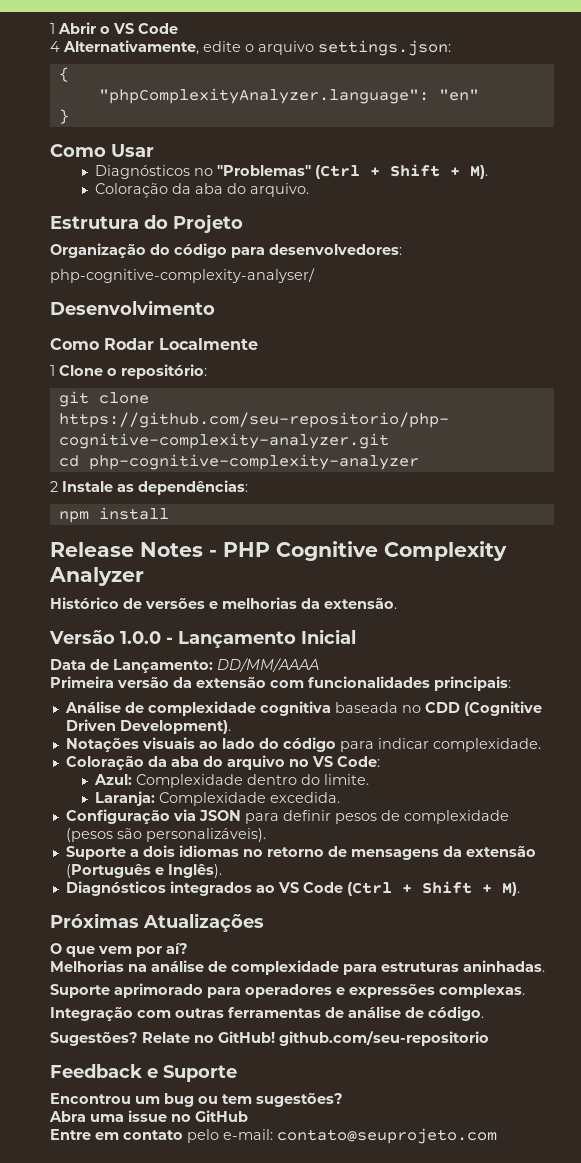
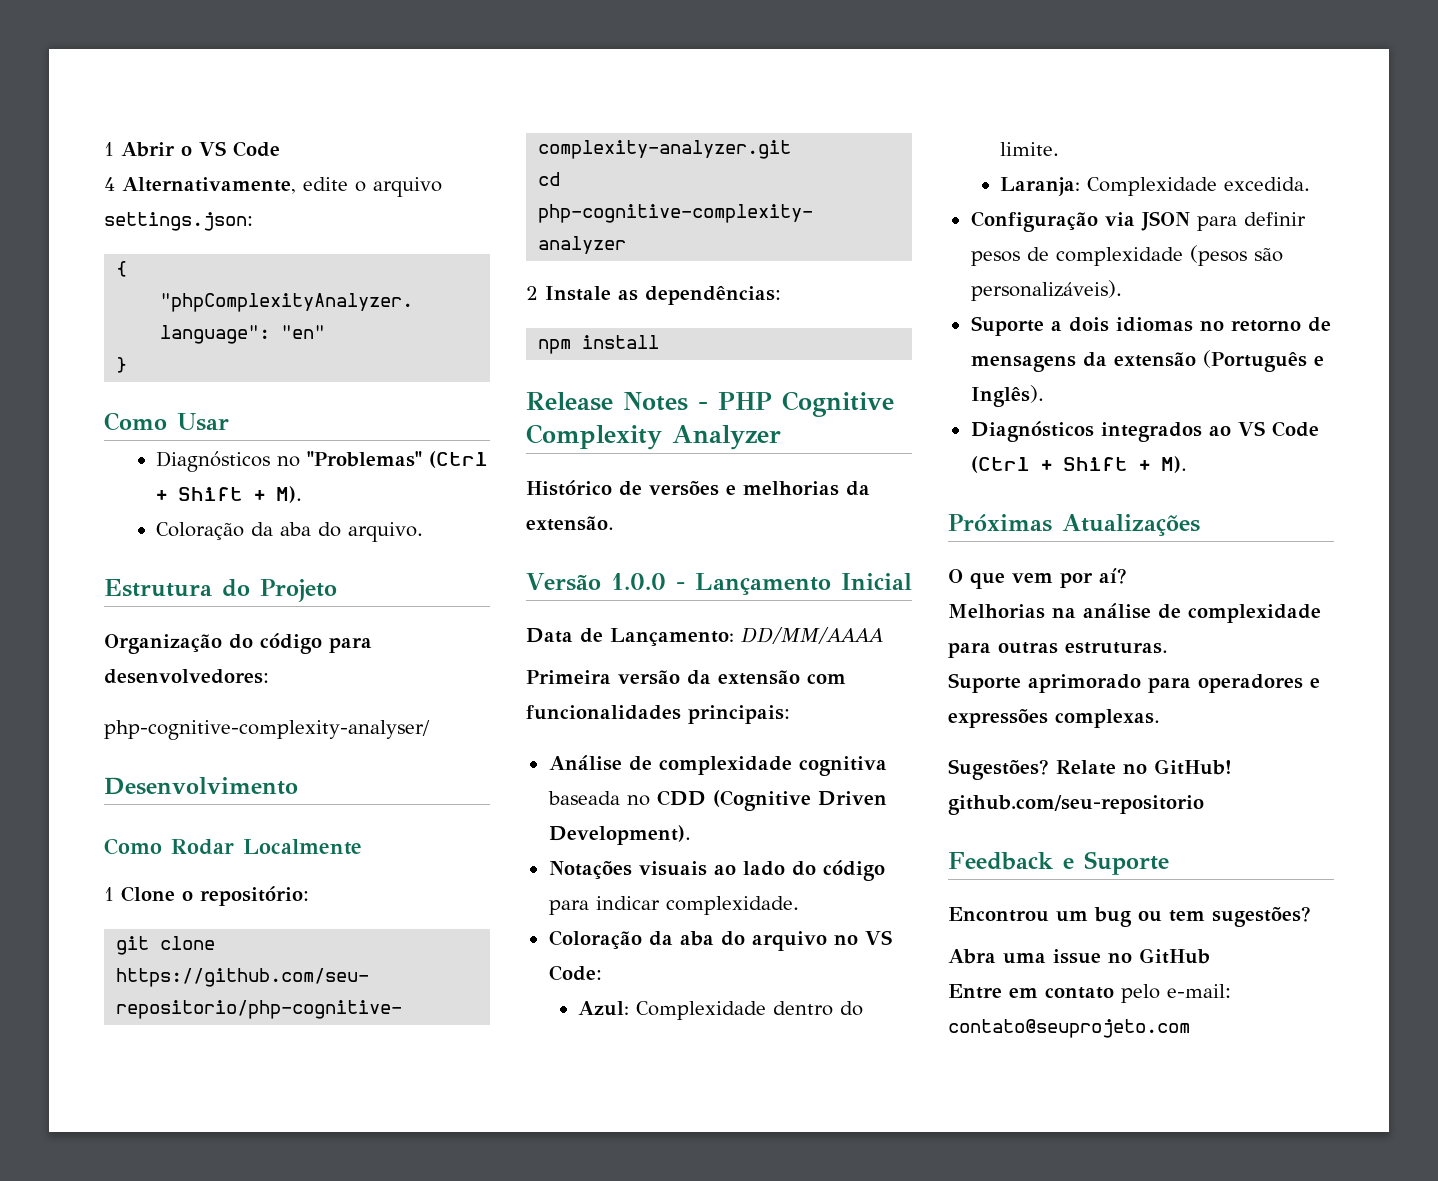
- Melhorias na análise de complexidade para estruturas aninhadas.
+ Melhorias na análise de complexidade para outras estruturas.
- Integração com outras ferramentas de análise de código.

